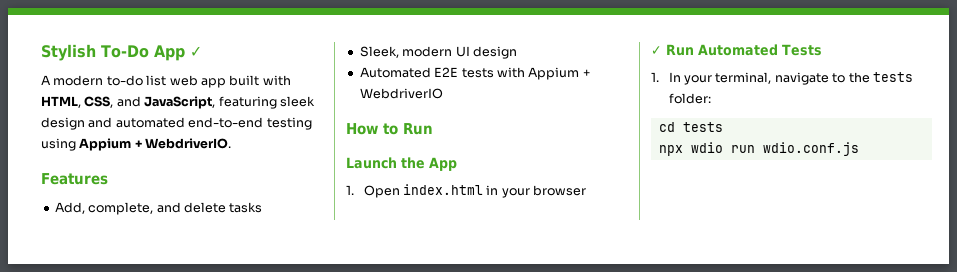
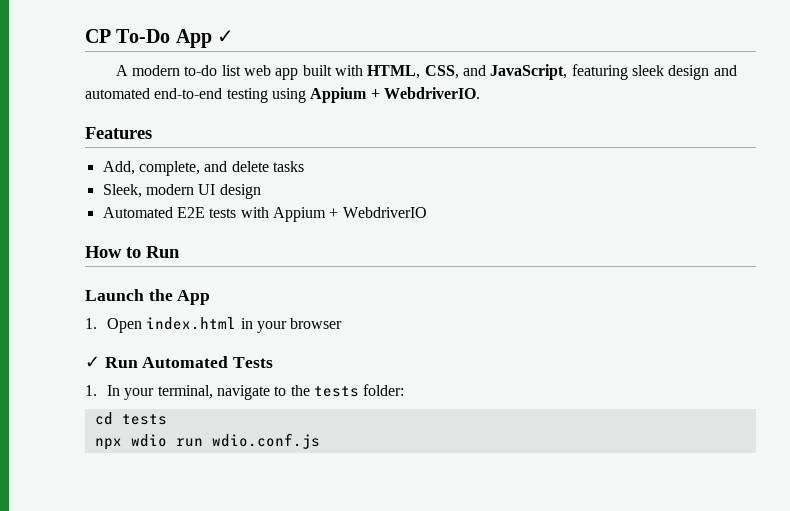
- Stylish To-Do App ✓
+ CP To-Do App ✓

